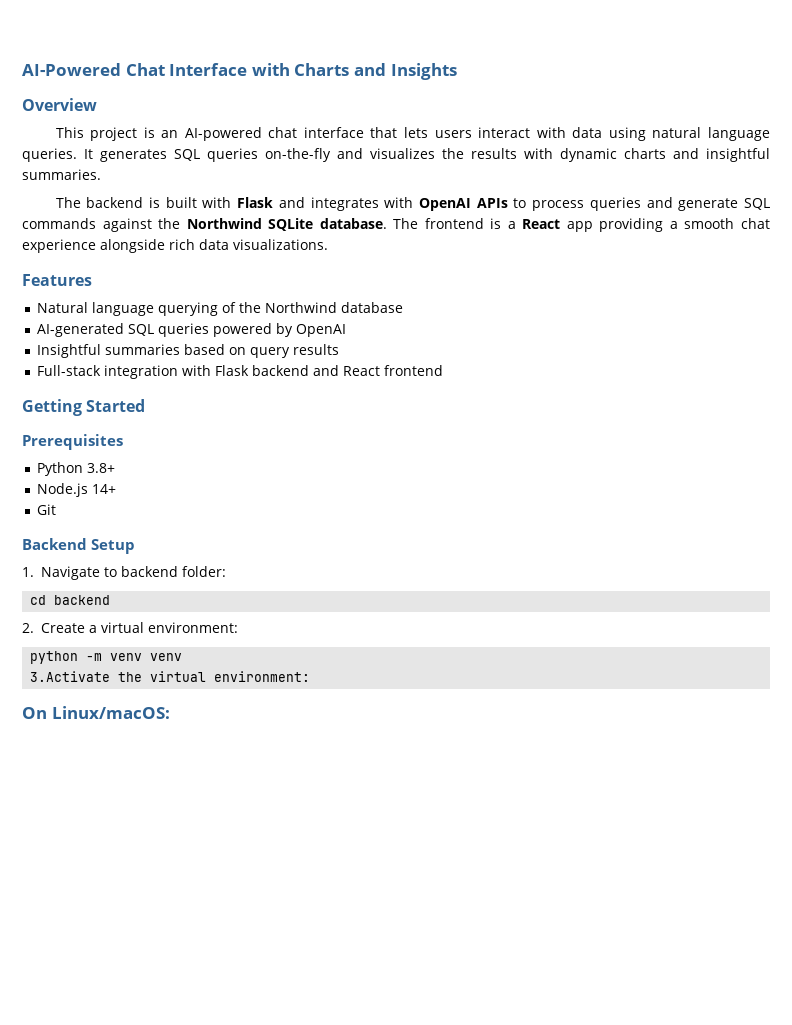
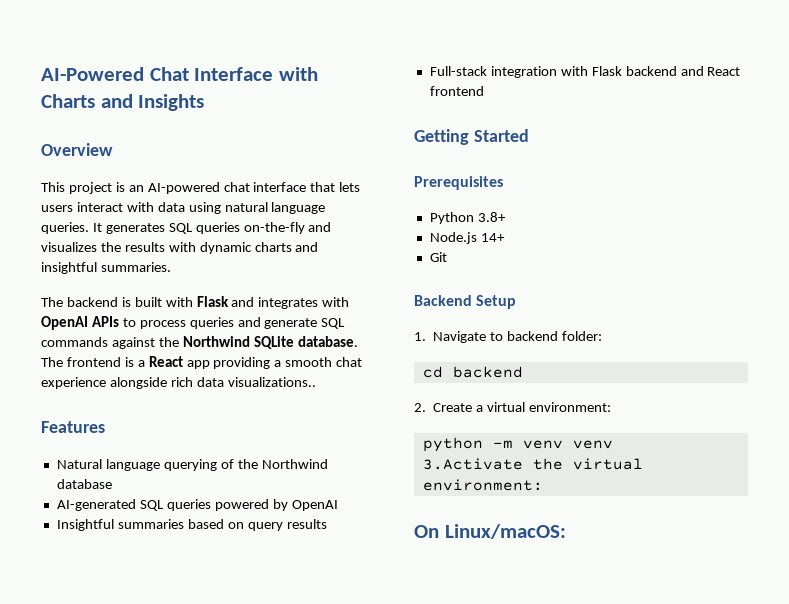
- The frontend is a React app providing a smooth chat experience alongside rich data visualizations.
+ The frontend is a React app providing a smooth chat experience alongside rich data visualizations..

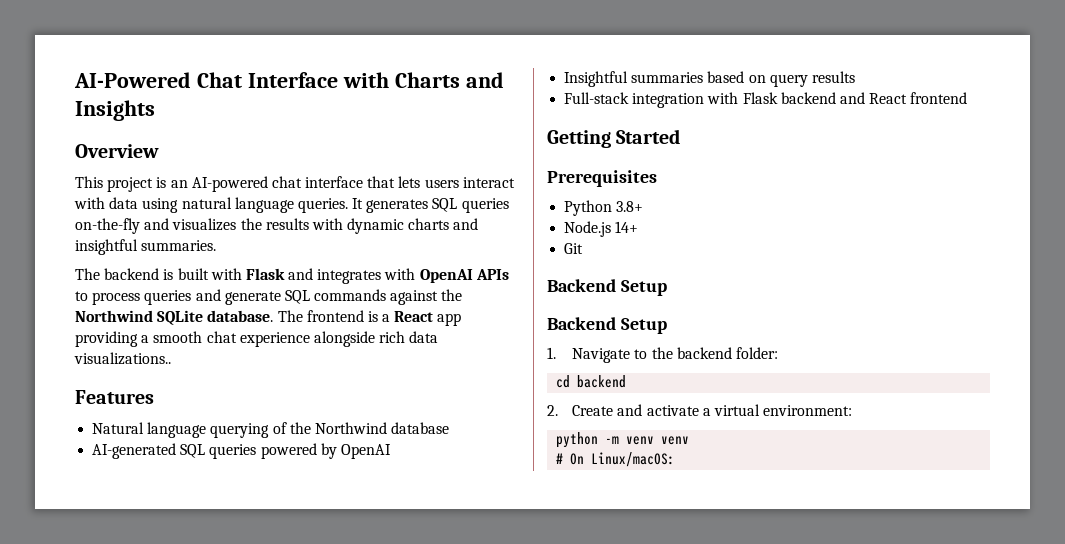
  Git
+ Backend Setup
- 1. Navigate to backend folder:
+ 1. Navigate to the backend folder:
- 2. Create a virtual environment:
+ 2. Create and activate a virtual environment:
- 3.Activate the virtual environment:
- On Linux/macOS:
+ # On Linux/macOS:

